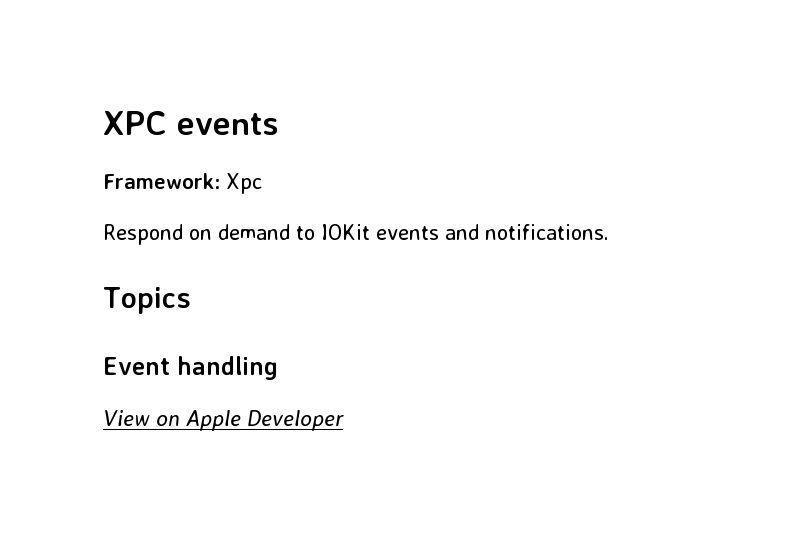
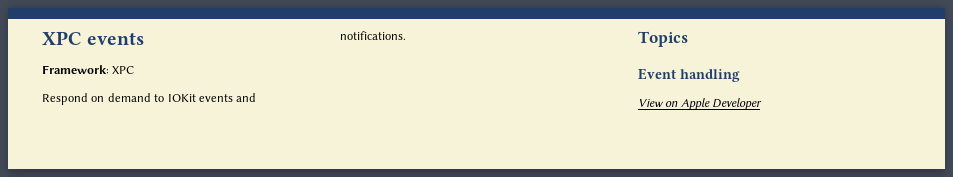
- Framework: Xpc
+ Framework: XPC

